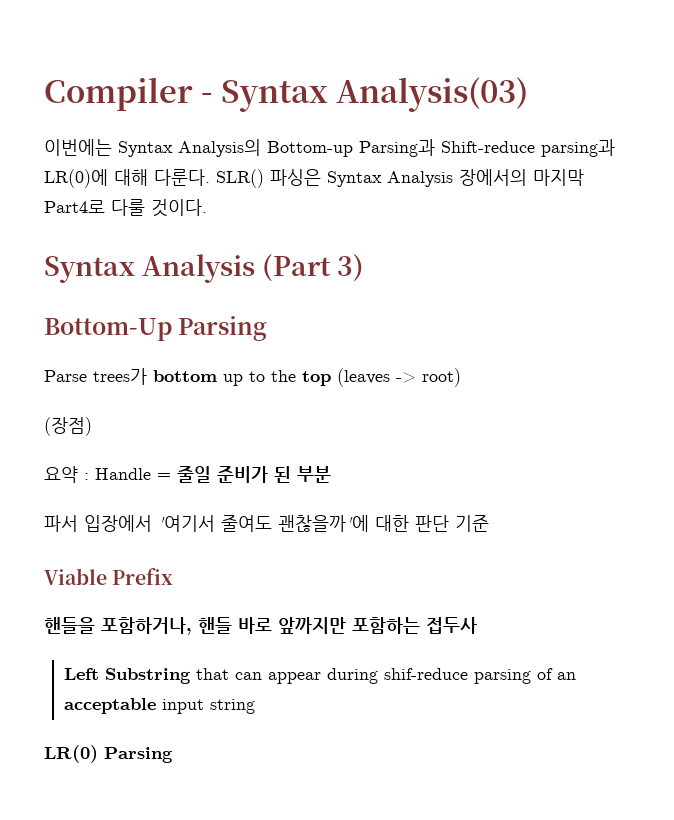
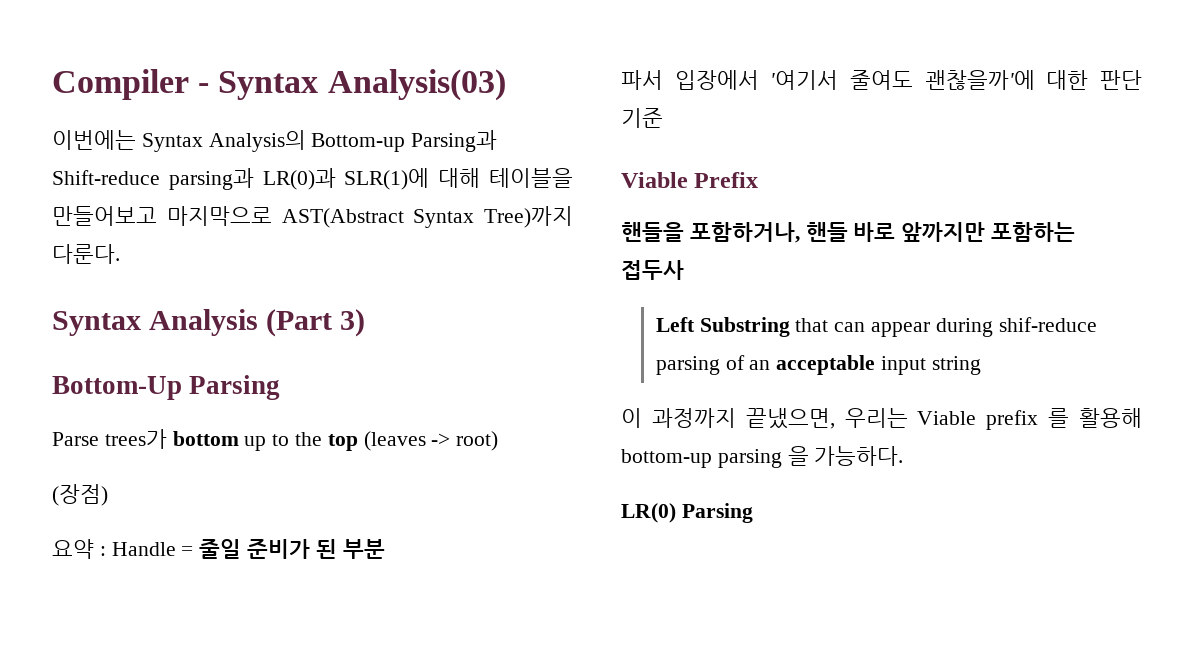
- 이번에는 Syntax Analysis의 Bottom-up Parsing과 Shift-reduce parsing과 LR(0)에 대해 다룬다. SLR() 파싱은 Syntax Analysis 장에서의 마지막 Part4로 다룰 것이다.
+ 이번에는 Syntax Analysis의 Bottom-up Parsing과 Shift-reduce parsing과 LR(0)과 SLR(1)에 대해 테이블을 만들어보고 마지막으로 AST(Abstract Syntax Tree)까지 다룬다.
+ 이 과정까지 끝냈으면, 우리는 Viable prefix 를 활용해 bottom-up parsing 을 가능하다.

